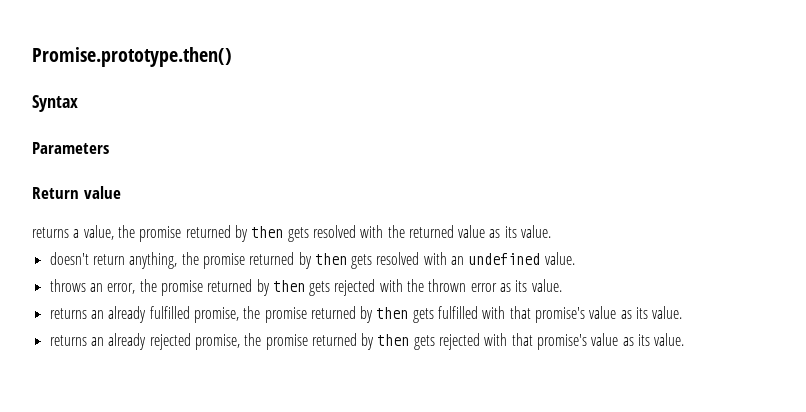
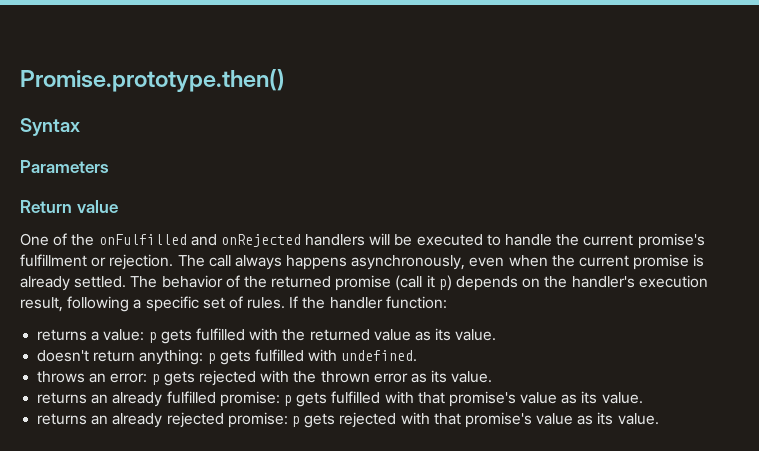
- returns a value, the promise returned by then gets resolved with the returned value as its value.
+ One of the onFulfilled and onRejected handlers will be executed to handle the current promise's fulfillment or rejection. The call always happens asynchronously, even when the current promise is already settled. The behavior of the returned promise (call it p) depends on the handler's execution result, following a specific set of rules. If the handler function:
+ returns a value: p gets fulfilled with the returned value as its value.
- doesn't return anything, the promise returned by then gets resolved with an undefined value.
- throws an error, the promise returned by then gets rejected with the thrown error as its value.
+ doesn't return anything: p gets fulfilled with undefined.
+ throws an error: p gets rejected with the thrown error as its value.
- returns an already fulfilled promise, the promise returned by then gets fulfilled with that promise's value as its value.
+ returns an already fulfilled promise: p gets fulfilled with that promise's value as its value.
- returns an already rejected promise, the promise returned by then gets rejected with that promise's value as its value.
+ returns an already rejected promise: p gets rejected with that promise's value as its value.

